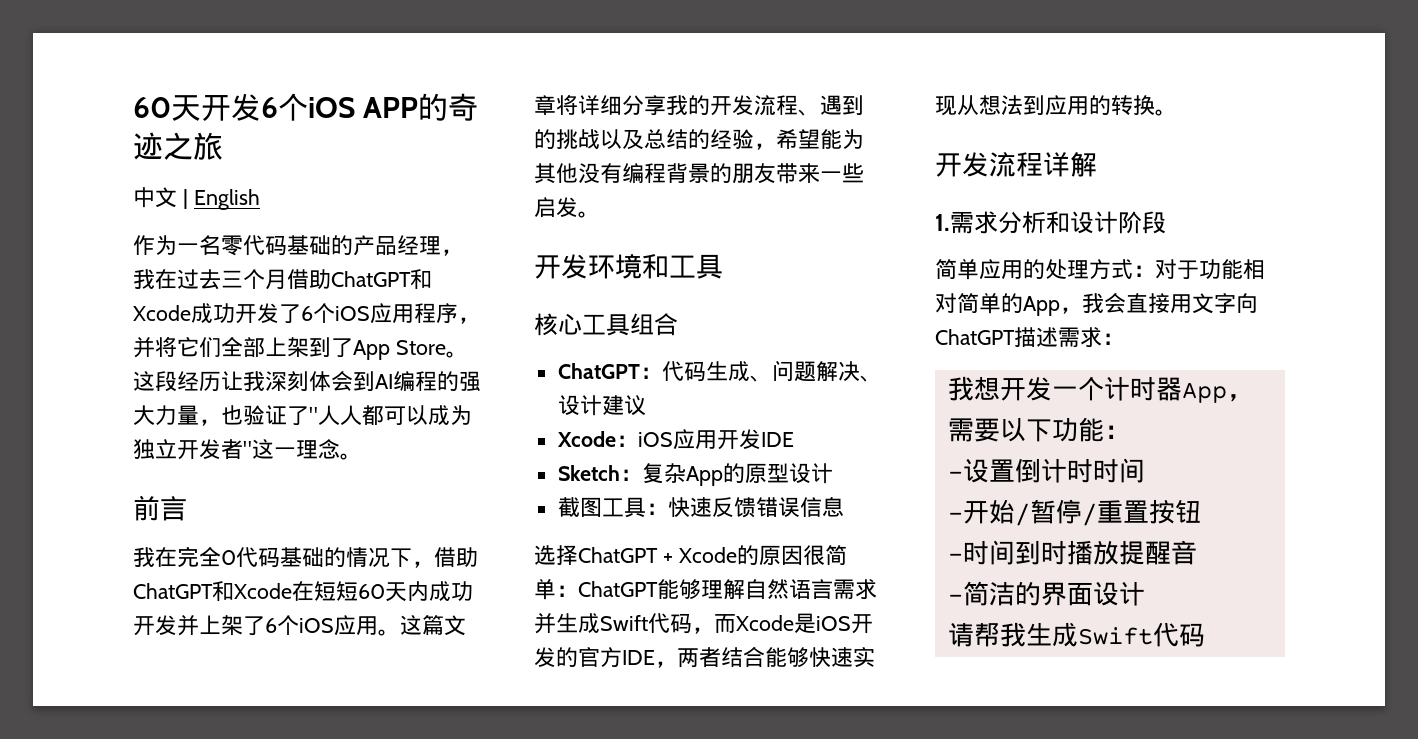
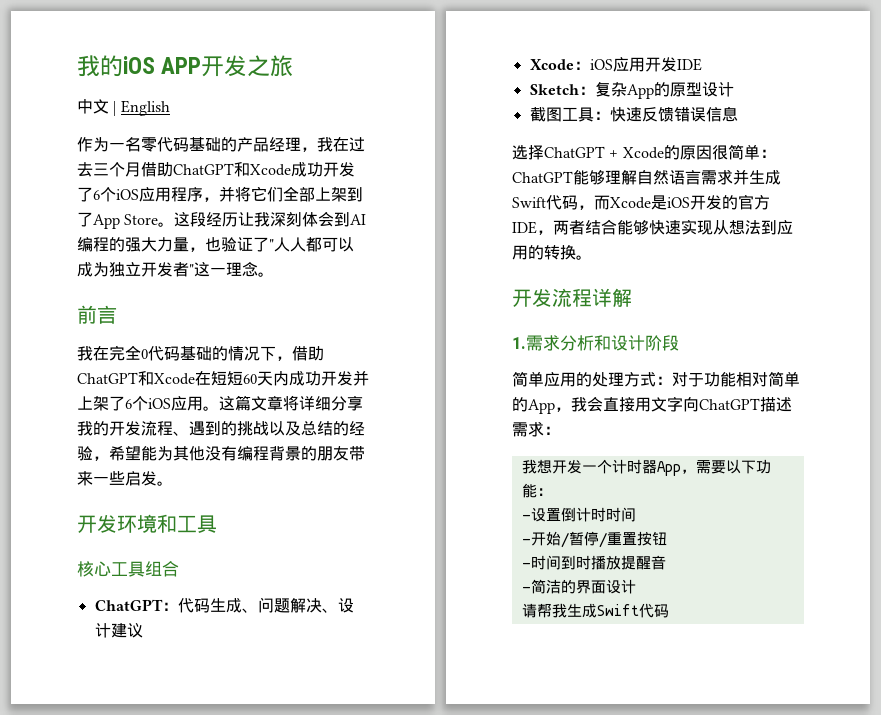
- 60天开发6个iOS APP的奇迹之旅
+ 我的iOS APP开发之旅

